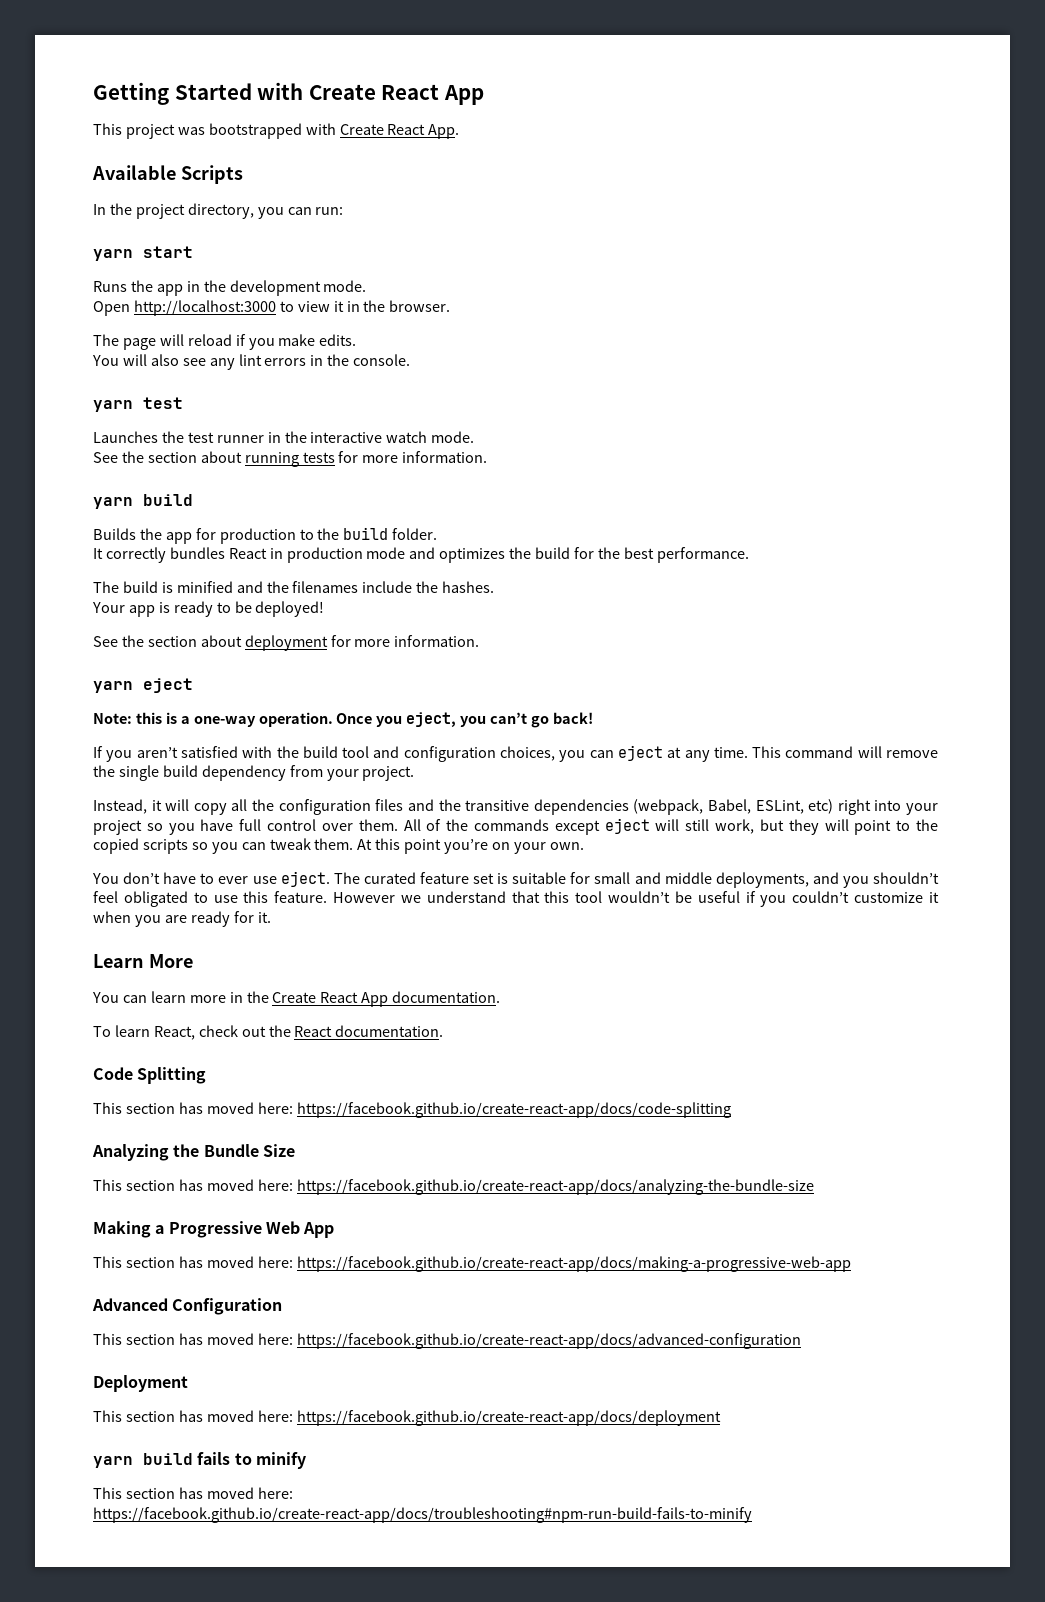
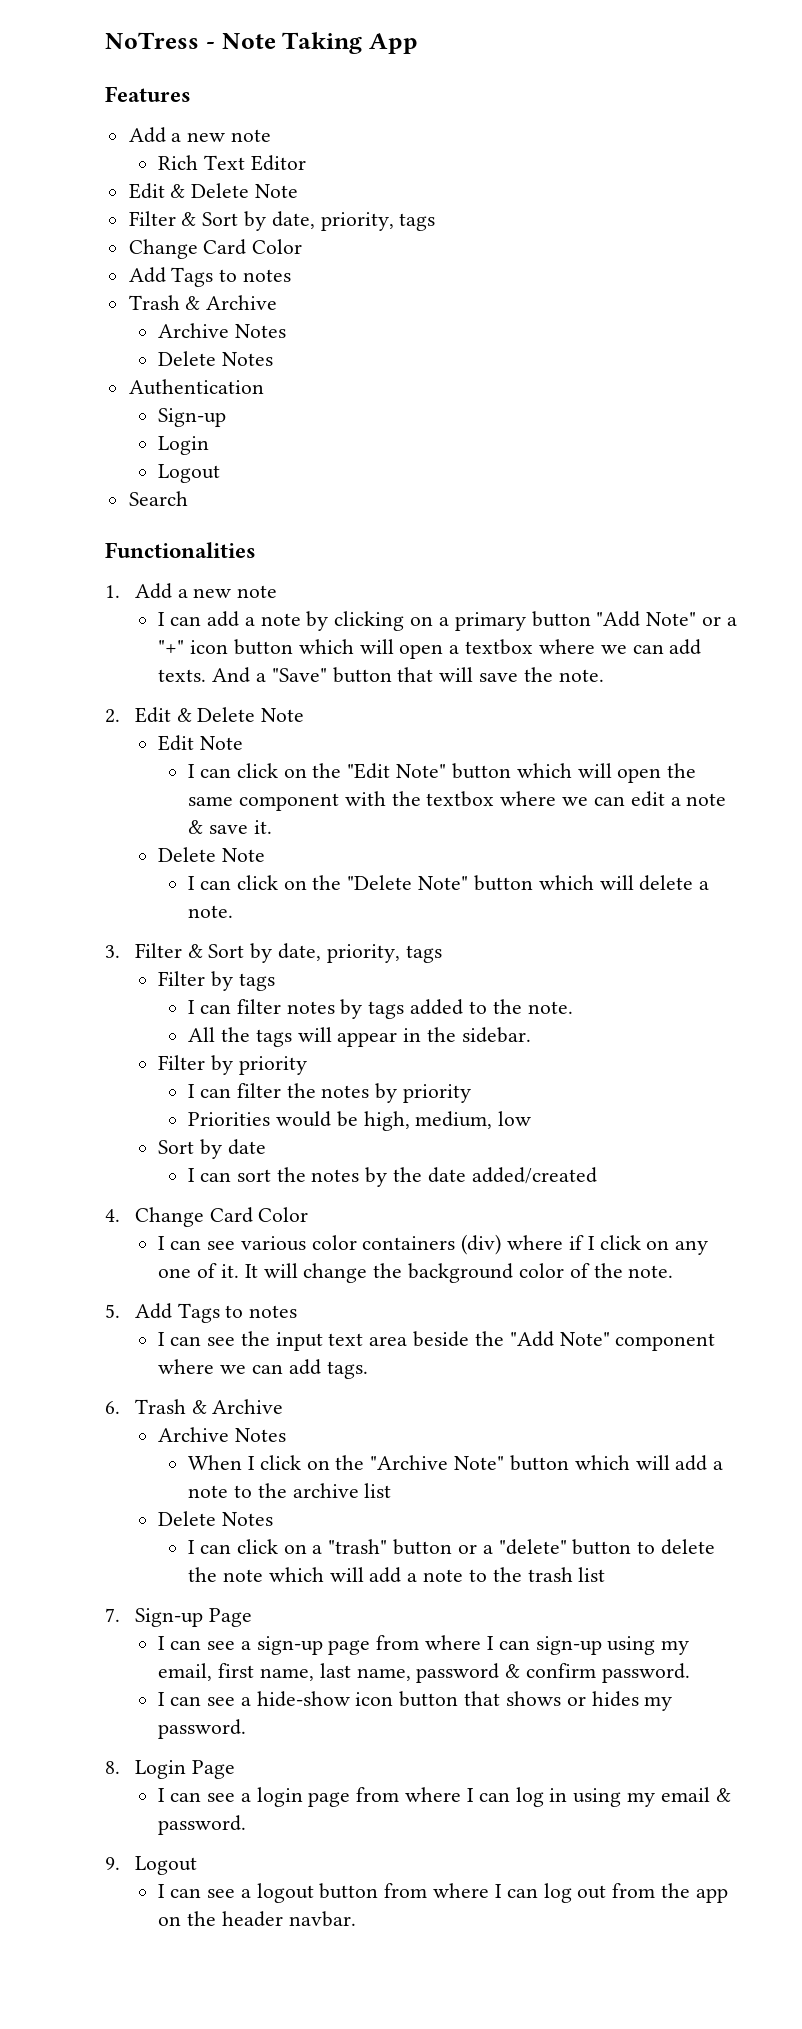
- Getting Started with Create React App
- This project was bootstrapped with Create React App.
- Available Scripts
- In the project directory, you can run:
- yarn start
- Runs the app in the development mode.
- Open http://localhost:3000 to view it in the browser.
- The page will reload if you make edits.
- You will also see any lint errors in the console.
- yarn test
- Launches the test runner in the interactive watch mode.
- See the section about running tests for more information.
- yarn build
- Builds the app for production to the build folder.
- It correctly bundles React in production mode and optimizes the build for the best performance.
- The build is minified and the filenames include the hashes.
- Your app is ready to be deployed!
- See the section about deployment for more information.
- yarn eject
- Note: this is a one-way operation. Once you eject, you can’t go back!
- If you aren’t satisfied with the build tool and configuration choices, you can eject at any time. This command will remove the single build dependency from your project.
- Instead, it will copy all the configuration files and the transitive dependencies (webpack, Babel, ESLint, etc) right into your project so you have full control over them. All of the commands except eject will still work, but they will point to the copied scripts so you can tweak them. At this point you’re on your own.
- You don’t have to ever use eject. The curated feature set is suitable for small and middle deployments, and you shouldn’t feel obligated to use this feature. However we understand that this tool wouldn’t be useful if you couldn’t customize it when you are ready for it.
- Learn More
- You can learn more in the Create React App documentation.
- To learn React, check out the React documentation.
- Code Splitting
- This section has moved here: https://facebook.github.io/create-react-app/docs/code-splitting
- Analyzing the Bundle Size
- This section has moved here: https://facebook.github.io/create-react-app/docs/analyzing-the-bundle-size
- Making a Progressive Web App
- This section has moved here: https://facebook.github.io/create-react-app/docs/making-a-progressive-web-app
- Advanced Configuration
- This section has moved here: https://facebook.github.io/create-react-app/docs/advanced-configuration
- Deployment
- This section has moved here: https://facebook.github.io/create-react-app/docs/deployment
- yarn build fails to minify
- This section has moved here: https://facebook.github.io/create-react-app/docs/troubleshooting#npm-run-build-fails-to-minify
+ NoTress - Note Taking App
+ Features
+ Add a new note
+ Rich Text Editor
+ Edit & Delete Note
+ Filter & Sort by date, priority, tags
+ Change Card Color
+ Add Tags to notes
+ Trash & Archive
+ Archive Notes
+ Delete Notes
+ Authentication
+ Sign-up
+ Login
+ Logout
+ Search
+ Functionalities
+ 1. Add a new note
+ I can add a note by clicking on a primary button "Add Note" or a "+" icon button which will open a textbox where we can add texts. And a "Save" button that will save the note.
+ 2. Edit & Delete Note
+ Edit Note
+ I can click on the "Edit Note" button which will open the same component with the textbox where we can edit a note & save it.
+ Delete Note
+ I can click on the "Delete Note" button which will delete a note.
+ 3. Filter & Sort by date, priority, tags
+ Filter by tags
+ I can filter notes by tags added to the note.
+ All the tags will appear in the sidebar.
+ Filter by priority
+ I can filter the notes by priority
+ Priorities would be high, medium, low
+ Sort by date
+ I can sort the notes by the date added/created
+ 4. Change Card Color
+ I can see various color containers (div) where if I click on any one of it. It will change the background color of the note.
+ 5. Add Tags to notes
+ I can see the input text area beside the "Add Note" component where we can add tags.
+ 6. Trash & Archive
+ Archive Notes
+ When I click on the "Archive Note" button which will add a note to the archive list
+ Delete Notes
+ I can click on a "trash" button or a "delete" button to delete the note which will add a note to the trash list
+ 7. Sign-up Page
+ I can see a sign-up page from where I can sign-up using my email, first name, last name, password & confirm password.
+ I can see a hide-show icon button that shows or hides my password.
+ 8. Login Page
+ I can see a login page from where I can log in using my email & password.
+ 9. Logout
+ I can see a logout button from where I can log out from the app on the header navbar.

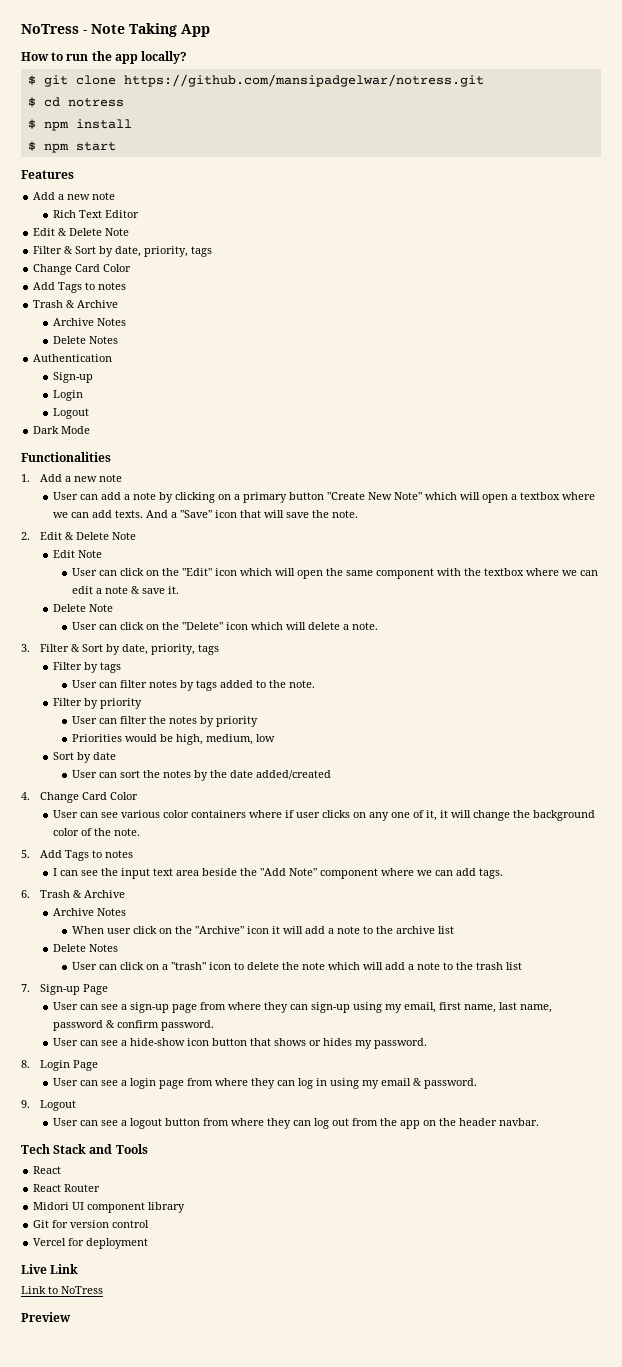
+ How to run the app locally?
+ $ git clone https://github.com/mansipadgelwar/notress.git
+ $ cd notress
+ $ npm install
+ $ npm start
- Search
+ Dark Mode
- I can add a note by clicking on a primary button "Add Note" or a "+" icon button which will open a textbox where we can add texts.
+ User can add a note by clicking on a primary button "Create New Note" which will open a textbox where we can add texts.
- And a "Save" button that will save the note.
+ And a "Save" icon that will save the note.
- I can click on the "Edit Note" button which will open the same component with the textbox where we can edit a note & save it.
+ User can click on the "Edit" icon which will open the same component with the textbox where we can edit a note & save it.
- I can click on the "Delete Note" button which will delete a note.
+ User can click on the "Delete" icon which will delete a note.
- I can filter notes by tags added to the note.
+ User can filter notes by tags added to the note.
- All the tags will appear in the sidebar.
- I can filter the notes by priority
+ User can filter the notes by priority
- I can sort the notes by the date added/created
+ User can sort the notes by the date added/created
- I can see various color containers (div) where if I click on any one of it. It will change the background color of the note.
+ User can see various color containers where if user clicks on any one of it, it will change the background color of the note.
- When I click on the "Archive Note" button which will add a note to the archive list
+ When user click on the "Archive" icon it will add a note to the archive list
- I can click on a "trash" button or a "delete" button to delete the note which will add a note to the trash list
+ User can click on a "trash" icon to delete the note which will add a note to the trash list
- I can see a sign-up page from where I can sign-up using my email, first name, last name, password & confirm password.
+ User can see a sign-up page from where they can sign-up using my email, first name, last name, password & confirm password.
- I can see a hide-show icon button that shows or hides my password.
+ User can see a hide-show icon button that shows or hides my password.
- I can see a login page from where I can log in using my email & password.
+ User can see a login page from where they can log in using my email & password.
- I can see a logout button from where I can log out from the app on the header navbar.
+ User can see a logout button from where they can log out from the app on the header navbar.
+ Tech Stack and Tools
+ React
+ React Router
+ Midori UI component library
+ Git for version control
+ Vercel for deployment
+ Live Link
+ Link to NoTress
+ Preview

